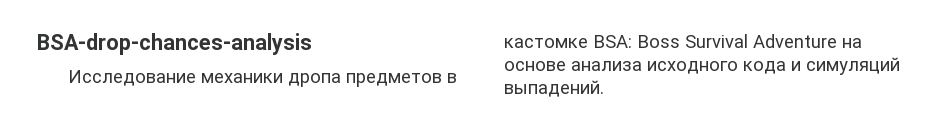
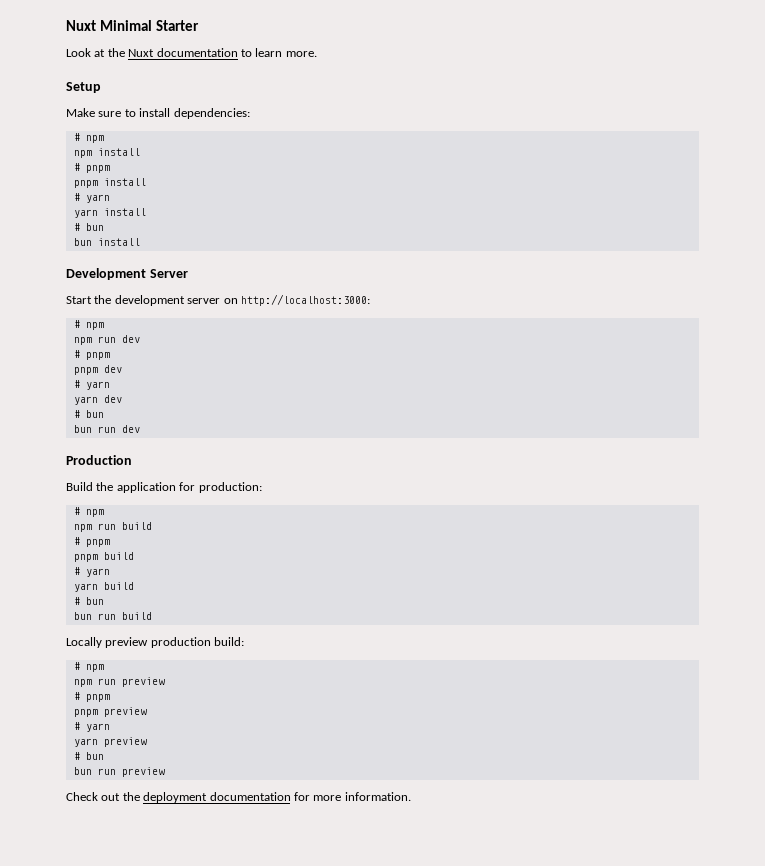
- BSA-drop-chances-analysis
- Исследование механики дропа предметов в кастомке BSA: Boss Survival Adventure на основе анализа исходного кода и симуляций выпадений.
+ Nuxt Minimal Starter
+ Look at the Nuxt documentation to learn more.
+ Setup
+ Make sure to install dependencies:
+ # npm
+ npm install
+ # pnpm
+ pnpm install
+ # yarn
+ yarn install
+ # bun
+ bun install
+ Development Server
+ Start the development server on http://localhost:3000:
+ # npm
+ npm run dev
+ # pnpm
+ pnpm dev
+ # yarn
+ yarn dev
+ # bun
+ bun run dev
+ Production
+ Build the application for production:
+ # npm
+ npm run build
+ # pnpm
+ pnpm build
+ # yarn
+ yarn build
+ # bun
+ bun run build
+ Locally preview production build:
+ # npm
+ npm run preview
+ # pnpm
+ pnpm preview
+ # yarn
+ yarn preview
+ # bun
+ bun run preview
+ Check out the deployment documentation for more information.

